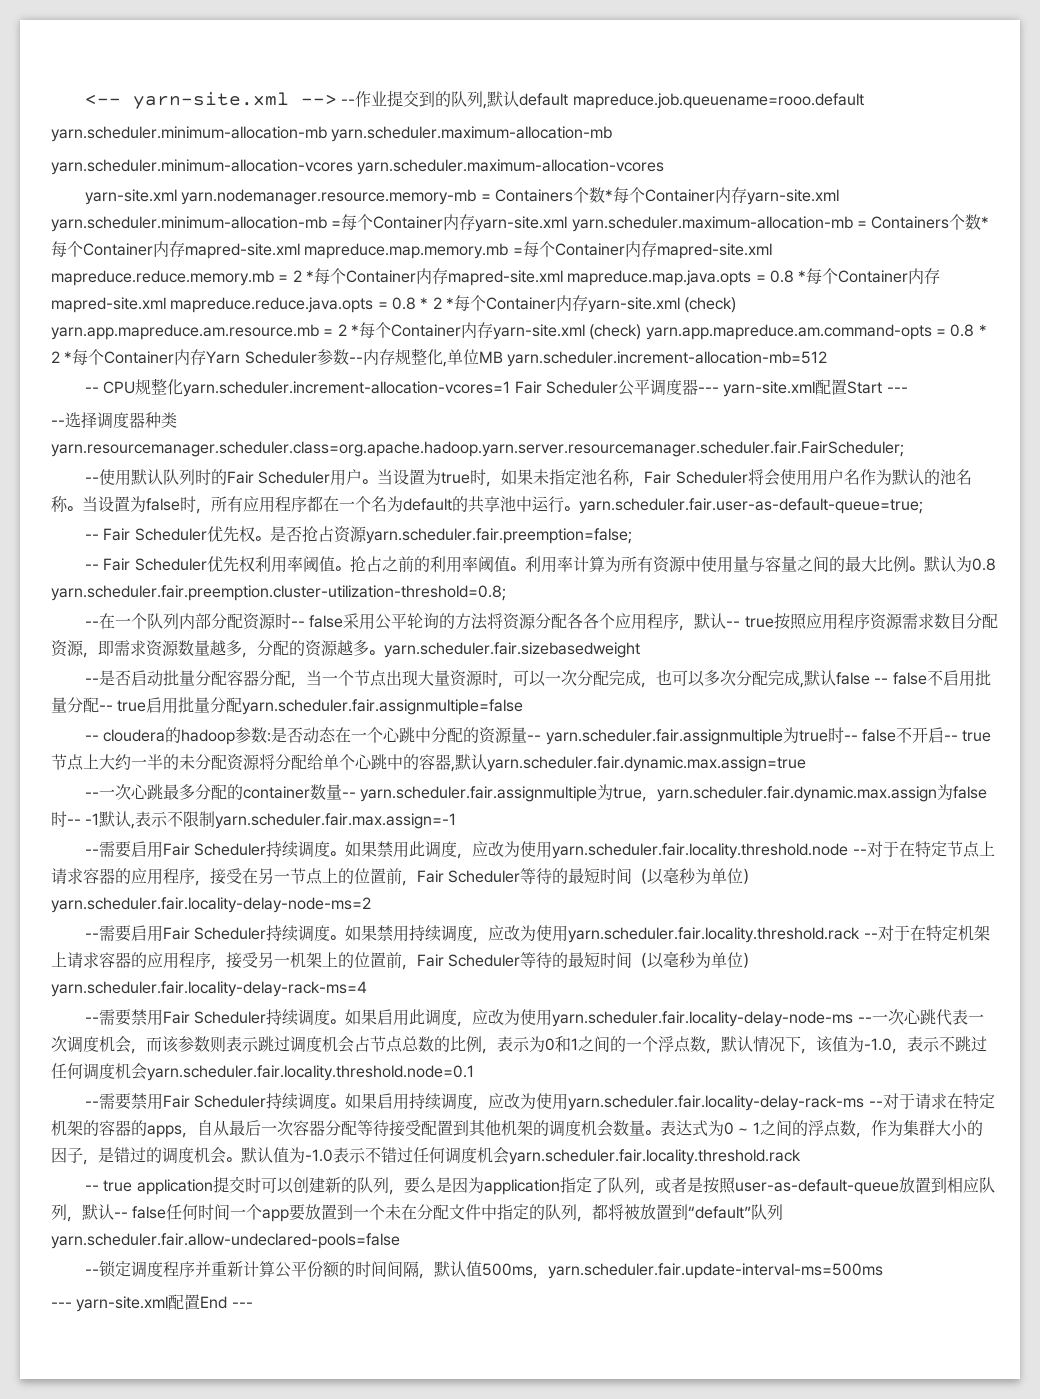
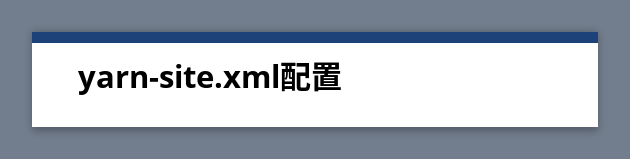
- <-- yarn-site.xml --> --作业提交到的队列,默认default mapreduce.job.queuename=rooo.default
- yarn.scheduler.minimum-allocation-mb yarn.scheduler.maximum-allocation-mb
- yarn.scheduler.minimum-allocation-vcores yarn.scheduler.maximum-allocation-vcores
- yarn-site.xml yarn.nodemanager.resource.memory-mb = Containers个数*每个Container内存yarn-site.xml yarn.scheduler.minimum-allocation-mb =每个Container内存yarn-site.xml yarn.scheduler.maximum-allocation-mb = Containers个数*每个Container内存mapred-site.xml mapreduce.map.memory.mb =每个Container内存mapred-site.xml mapreduce.reduce.memory.mb = 2 *每个Container内存mapred-site.xml mapreduce.map.java.opts = 0.8 *每个Container内存mapred-site.xml mapreduce.reduce.java.opts = 0.8 * 2 *每个Container内存yarn-site.xml (check) yarn.app.mapreduce.am.resource.mb = 2 *每个Container内存yarn-site.xml (check) yarn.app.mapreduce.am.command-opts = 0.8 * 2 *每个Container内存Yarn Scheduler参数--内存规整化,单位MB yarn.scheduler.increment-allocation-mb=512
- -- CPU规整化yarn.scheduler.increment-allocation-vcores=1 Fair Scheduler公平调度器--- yarn-site.xml配置Start ---
- --选择调度器种类yarn.resourcemanager.scheduler.class=org.apache.hadoop.yarn.server.resourcemanager.scheduler.fair.FairScheduler;
- --使用默认队列时的Fair Scheduler用户。当设置为true时，如果未指定池名称，Fair Scheduler将会使用用户名作为默认的池名称。当设置为false时，所有应用程序都在一个名为default的共享池中运行。yarn.scheduler.fair.user-as-default-queue=true;
- -- Fair Scheduler优先权。是否抢占资源yarn.scheduler.fair.preemption=false;
- -- Fair Scheduler优先权利用率阈值。抢占之前的利用率阈值。利用率计算为所有资源中使用量与容量之间的最大比例。默认为0.8 yarn.scheduler.fair.preemption.cluster-utilization-threshold=0.8;
- --在一个队列内部分配资源时-- false采用公平轮询的方法将资源分配各各个应用程序，默认-- true按照应用程序资源需求数目分配资源，即需求资源数量越多，分配的资源越多。yarn.scheduler.fair.sizebasedweight
- --是否启动批量分配容器分配，当一个节点出现大量资源时，可以一次分配完成，也可以多次分配完成,默认false -- false不启用批量分配-- true启用批量分配yarn.scheduler.fair.assignmultiple=false
- -- cloudera的hadoop参数:是否动态在一个心跳中分配的资源量-- yarn.scheduler.fair.assignmultiple为true时-- false不开启-- true节点上大约一半的未分配资源将分配给单个心跳中的容器,默认yarn.scheduler.fair.dynamic.max.assign=true
- --一次心跳最多分配的container数量-- yarn.scheduler.fair.assignmultiple为true，yarn.scheduler.fair.dynamic.max.assign为false时-- -1默认,表示不限制yarn.scheduler.fair.max.assign=-1
- --需要启用Fair Scheduler持续调度。如果禁用此调度，应改为使用yarn.scheduler.fair.locality.threshold.node --对于在特定节点上请求容器的应用程序，接受在另一节点上的位置前，Fair Scheduler等待的最短时间（以毫秒为单位）yarn.scheduler.fair.locality-delay-node-ms=2
- --需要启用Fair Scheduler持续调度。如果禁用持续调度，应改为使用yarn.scheduler.fair.locality.threshold.rack --对于在特定机架上请求容器的应用程序，接受另一机架上的位置前，Fair Scheduler等待的最短时间（以毫秒为单位）yarn.scheduler.fair.locality-delay-rack-ms=4
- --需要禁用Fair Scheduler持续调度。如果启用此调度，应改为使用yarn.scheduler.fair.locality-delay-node-ms --一次心跳代表一次调度机会，而该参数则表示跳过调度机会占节点总数的比例，表示为0和1之间的一个浮点数，默认情况下，该值为-1.0，表示不跳过任何调度机会yarn.scheduler.fair.locality.threshold.node=0.1
- --需要禁用Fair Scheduler持续调度。如果启用持续调度，应改为使用yarn.scheduler.fair.locality-delay-rack-ms --对于请求在特定机架的容器的apps，自从最后一次容器分配等待接受配置到其他机架的调度机会数量。表达式为0 ~ 1之间的浮点数，作为集群大小的因子，是错过的调度机会。默认值为-1.0表示不错过任何调度机会yarn.scheduler.fair.locality.threshold.rack
- -- true application提交时可以创建新的队列，要么是因为application指定了队列，或者是按照user-as-default-queue放置到相应队列，默认-- false任何时间一个app要放置到一个未在分配文件中指定的队列，都将被放置到“default”队列yarn.scheduler.fair.allow-undeclared-pools=false
- --锁定调度程序并重新计算公平份额的时间间隔，默认值500ms，yarn.scheduler.fair.update-interval-ms=500ms
- --- yarn-site.xml配置End ---
+ yarn-site.xml配置

